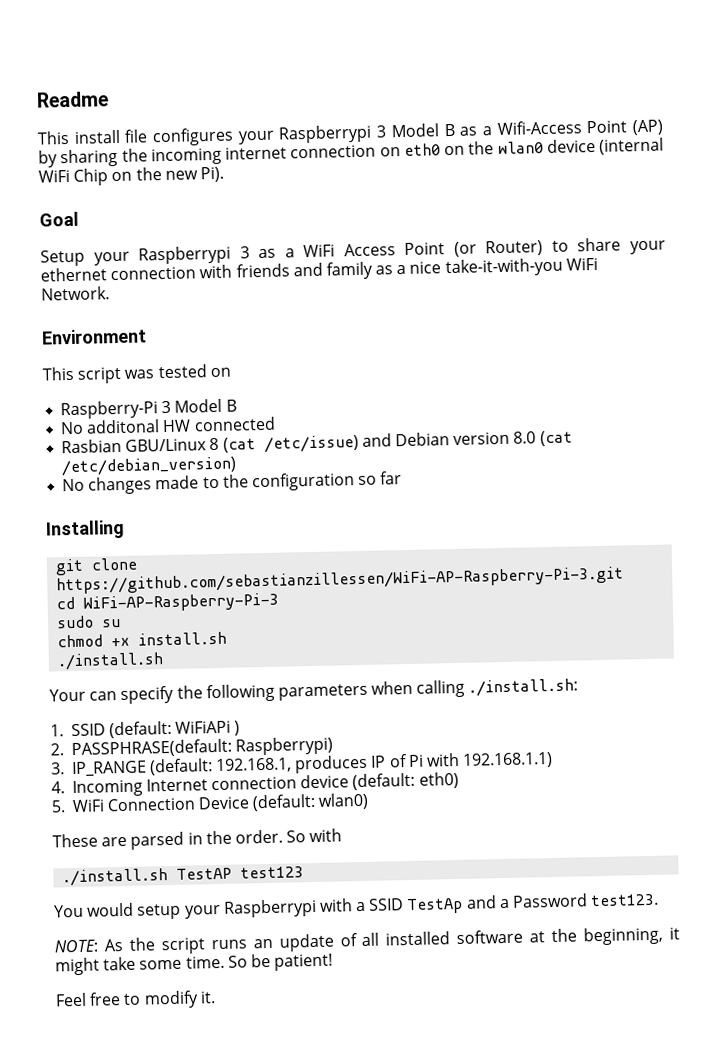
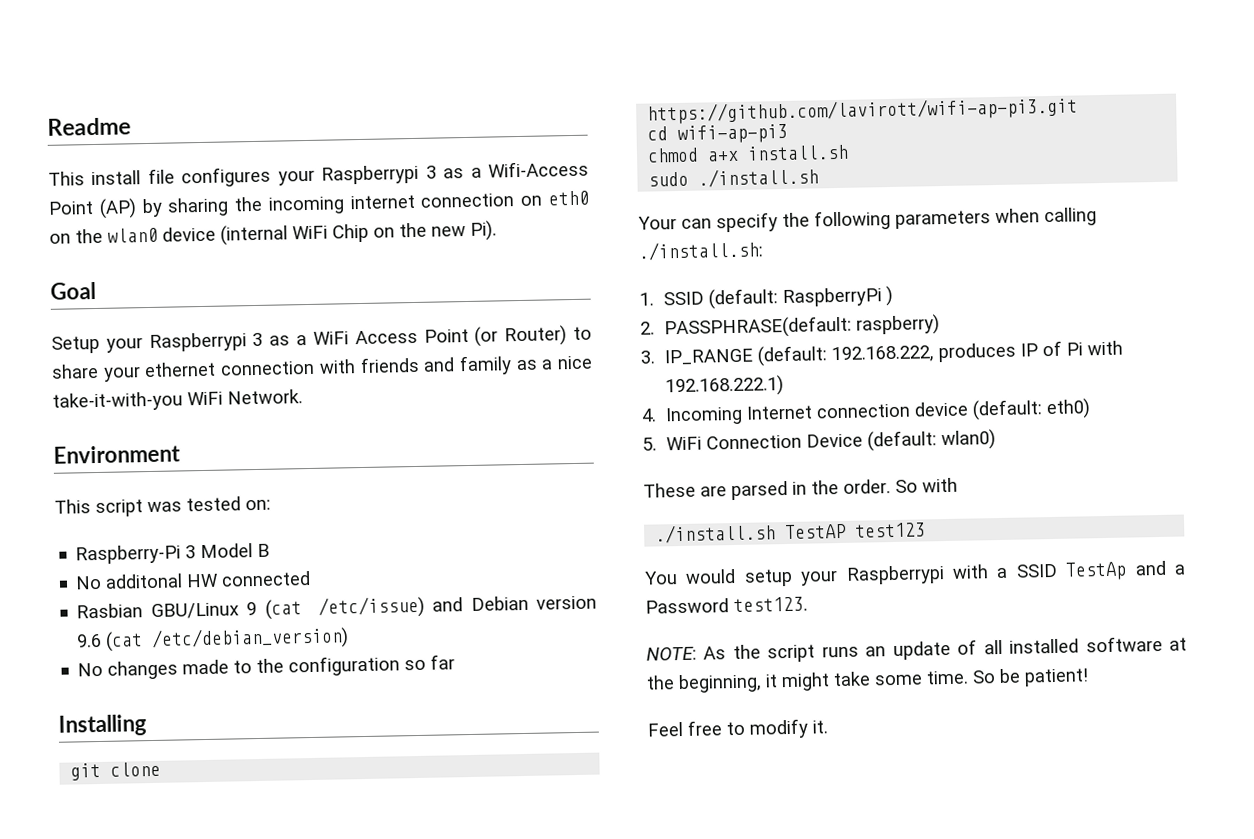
- This install file configures your Raspberrypi 3 Model B as a Wifi-Access Point (AP) by sharing the incoming internet connection on eth0 on the wlan0 device (internal WiFi Chip on the new Pi).
+ This install file configures your Raspberrypi 3 as a Wifi-Access Point (AP) by sharing the incoming internet connection on eth0 on the wlan0 device (internal WiFi Chip on the new Pi).
- This script was tested on
+ This script was tested on:
- Rasbian GBU/Linux 8 (cat /etc/issue) and Debian version 8.0 (cat /etc/debian_version)
+ Rasbian GBU/Linux 9 (cat /etc/issue) and Debian version 9.6 (cat /etc/debian_version)
- git clone https://github.com/sebastianzillessen/WiFi-AP-Raspberry-Pi-3.git
+ git clone https://github.com/lavirott/wifi-ap-pi3.git
- cd WiFi-AP-Raspberry-Pi-3
- sudo su
- chmod +x install.sh
- ./install.sh
+ cd wifi-ap-pi3
+ chmod a+x install.sh
+ sudo ./install.sh
- 1. SSID (default: WiFiAPi )
+ 1. SSID (default: RaspberryPi )
- 2. PASSPHRASE(default: Raspberrypi)
+ 2. PASSPHRASE(default: raspberry)
- 3. IP_RANGE (default: 192.168.1, produces IP of Pi with 192.168.1.1)
+ 3. IP_RANGE (default: 192.168.222, produces IP of Pi with 192.168.222.1)

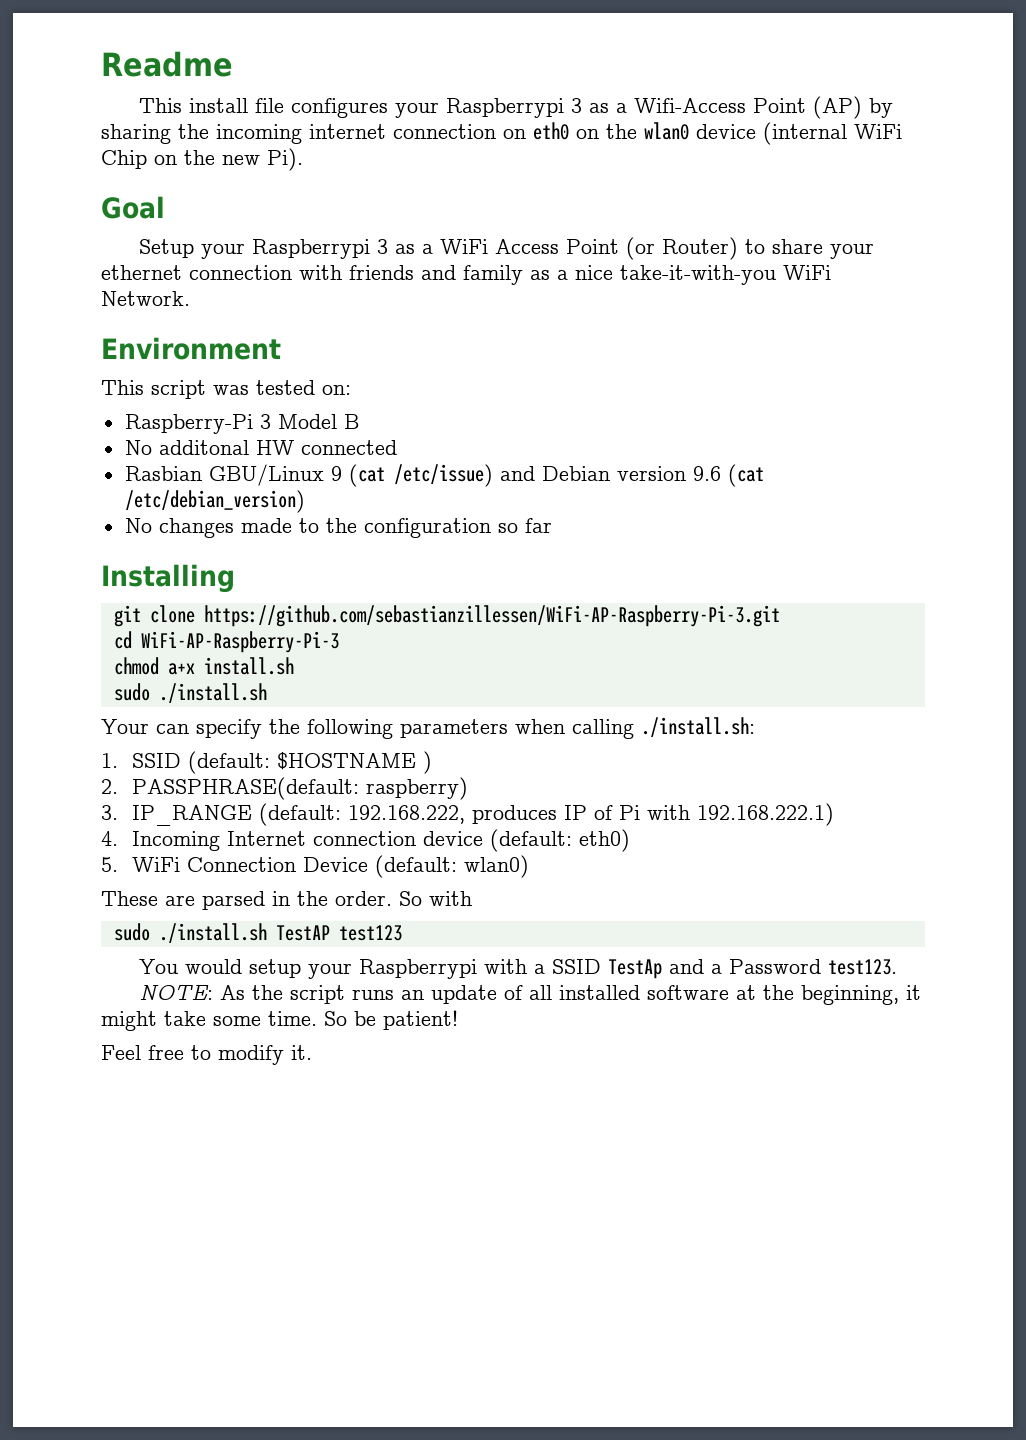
- git clone https://github.com/lavirott/wifi-ap-pi3.git
+ git clone https://github.com/sebastianzillessen/WiFi-AP-Raspberry-Pi-3.git
- cd wifi-ap-pi3
+ cd WiFi-AP-Raspberry-Pi-3
- 1. SSID (default: RaspberryPi )
+ 1. SSID (default: $HOSTNAME )
- ./install.sh TestAP test123
+ sudo ./install.sh TestAP test123

